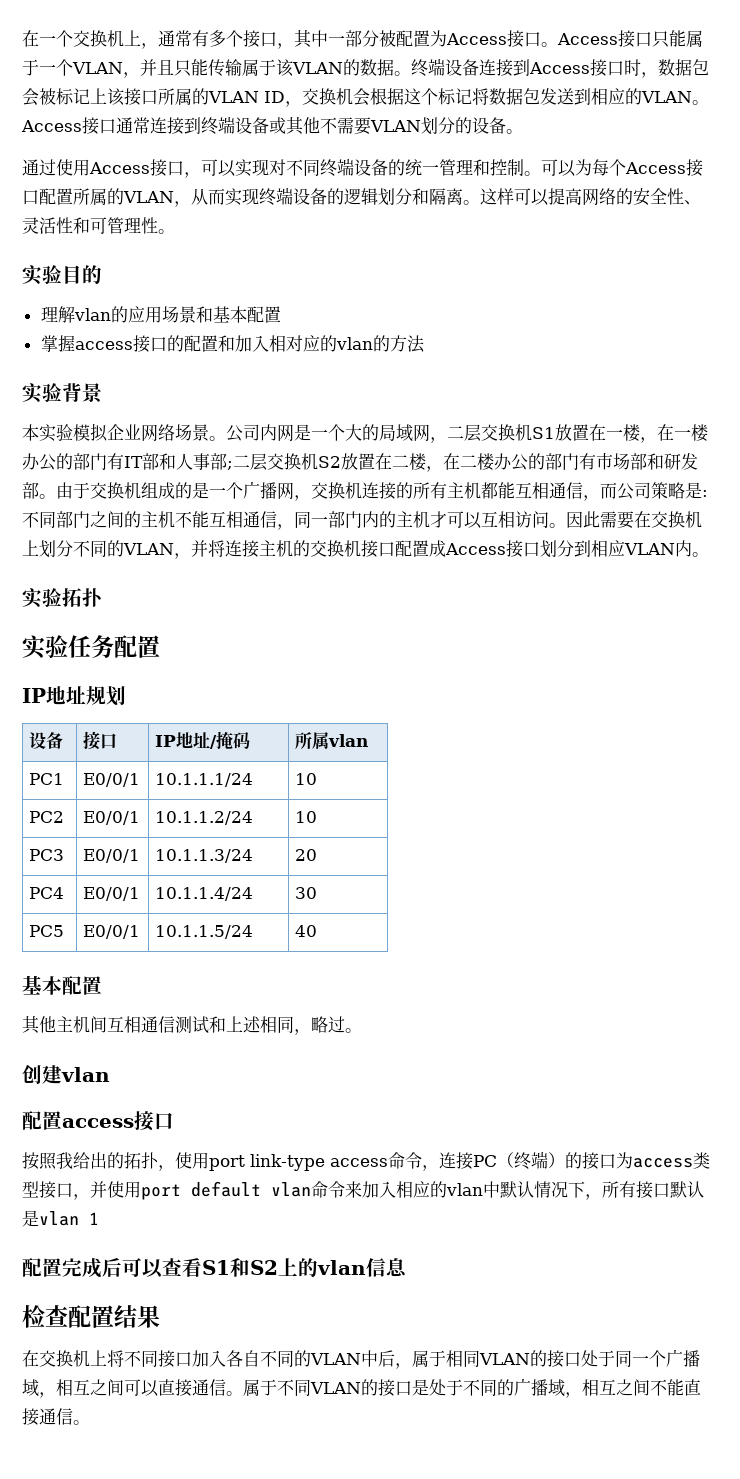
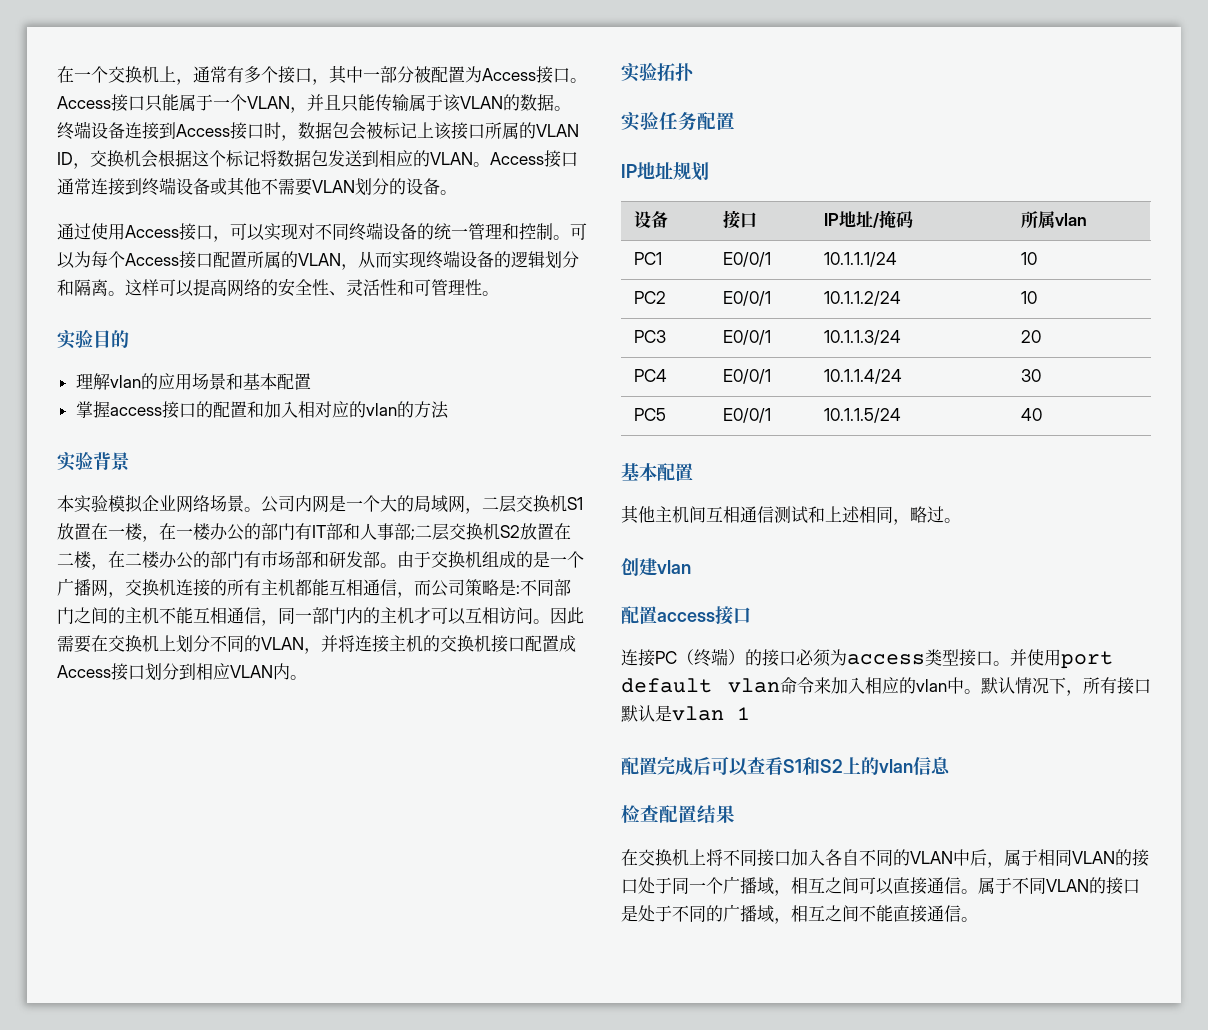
- 按照我给出的拓扑，使用port link-type access命令，连接PC（终端）的接口为access类型接口，并使用port default vlan命令来加入相应的vlan中默认情况下，所有接口默认是vlan 1
+ 连接PC（终端）的接口必须为access类型接口。并使用port default vlan命令来加入相应的vlan中。默认情况下，所有接口默认是vlan 1

